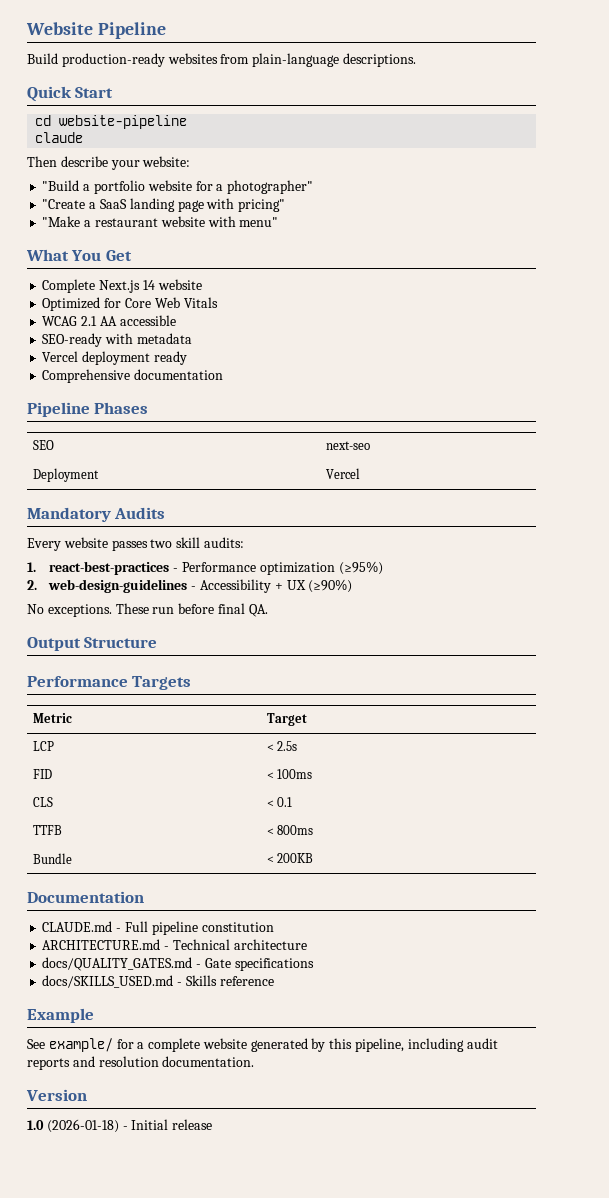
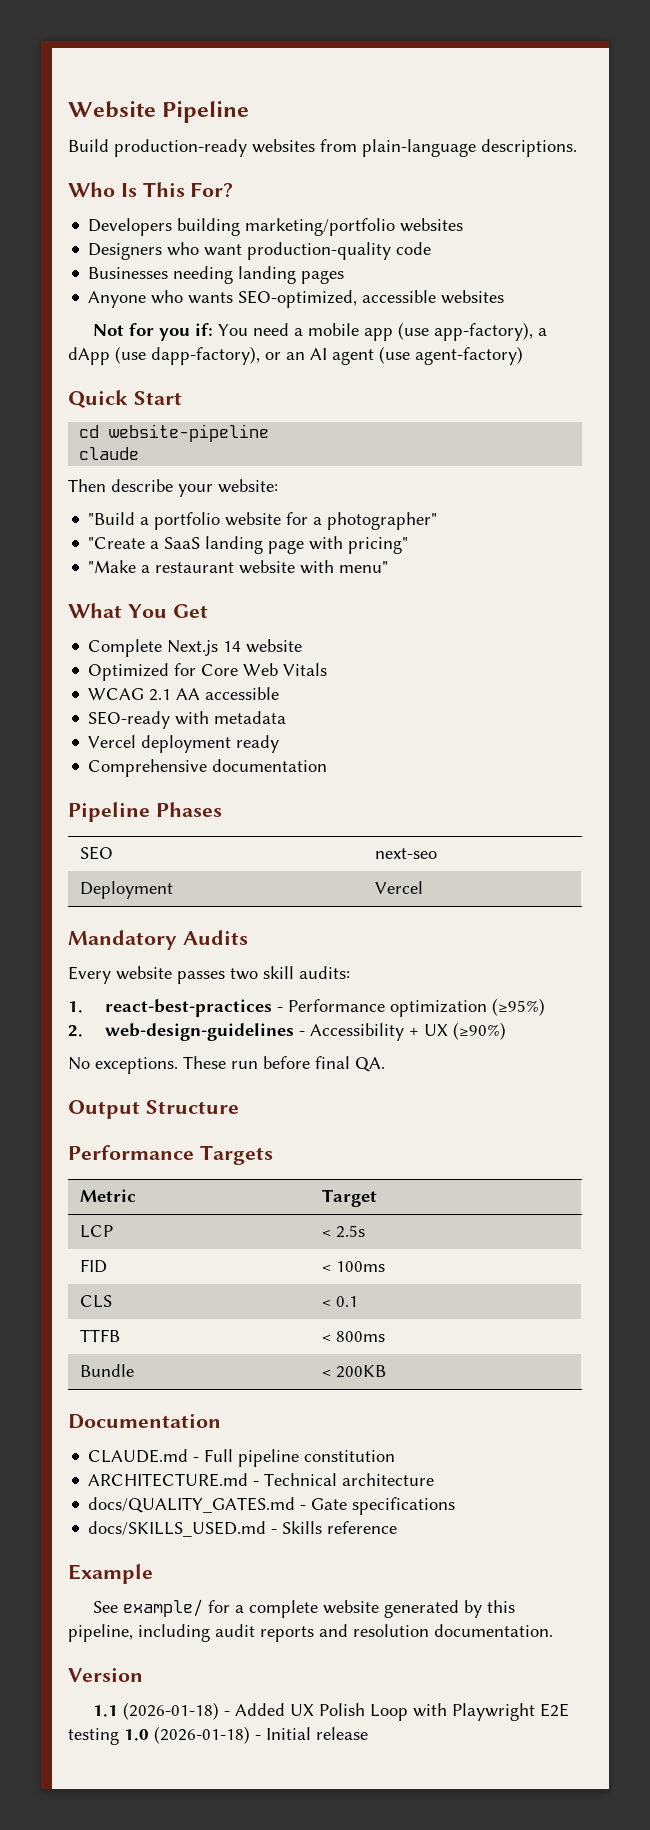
+ Who Is This For?
+ Developers building marketing/portfolio websites
+ Designers who want production-quality code
+ Businesses needing landing pages
+ Anyone who wants SEO-optimized, accessible websites
+ Not for you if: You need a mobile app (use app-factory), a dApp (use dapp-factory), or an AI agent (use agent-factory)
- 1.0 (2026-01-18) - Initial release
+ 1.1 (2026-01-18) - Added UX Polish Loop with Playwright E2E testing 1.0 (2026-01-18) - Initial release

